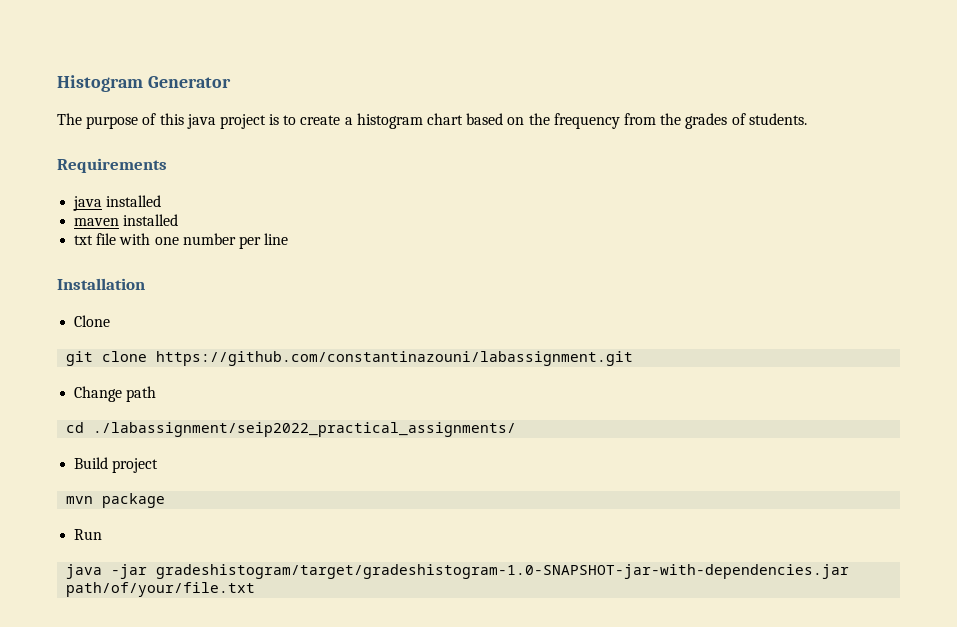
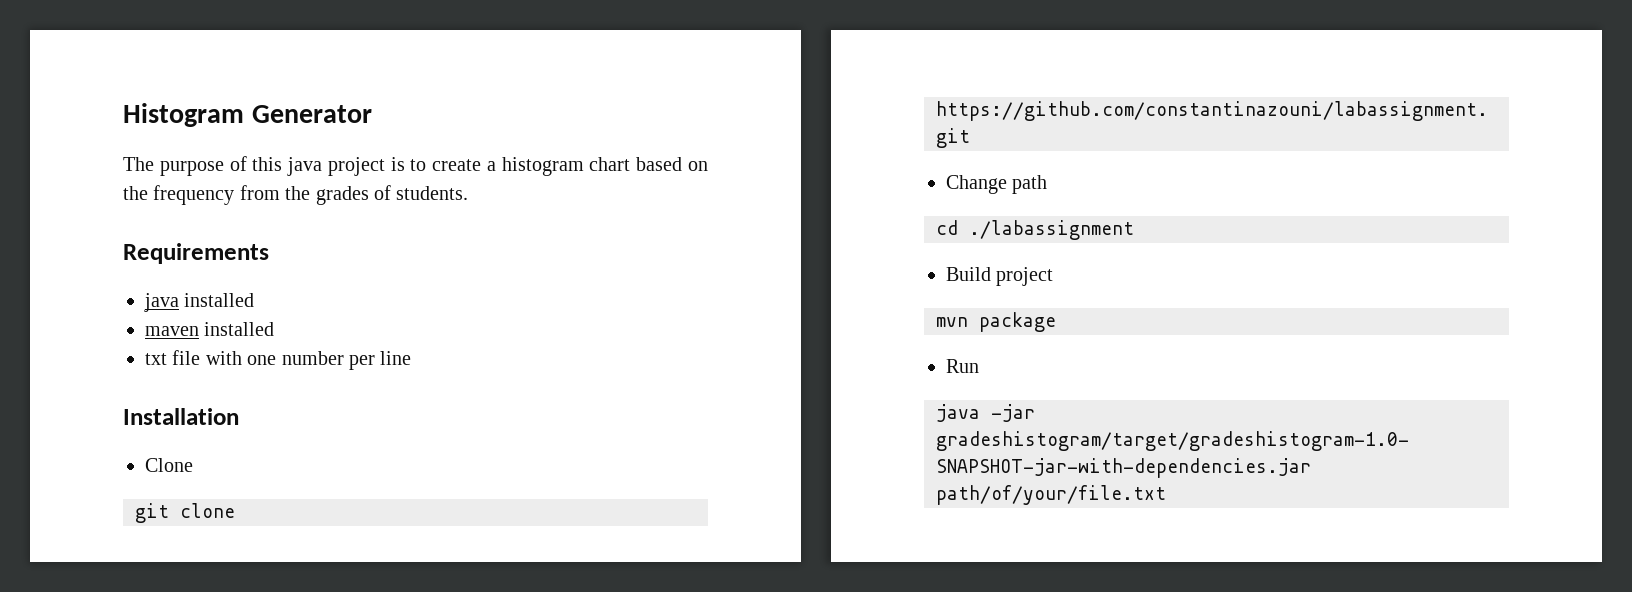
- cd ./labassignment/seip2022_practical_assignments/
+ cd ./labassignment

